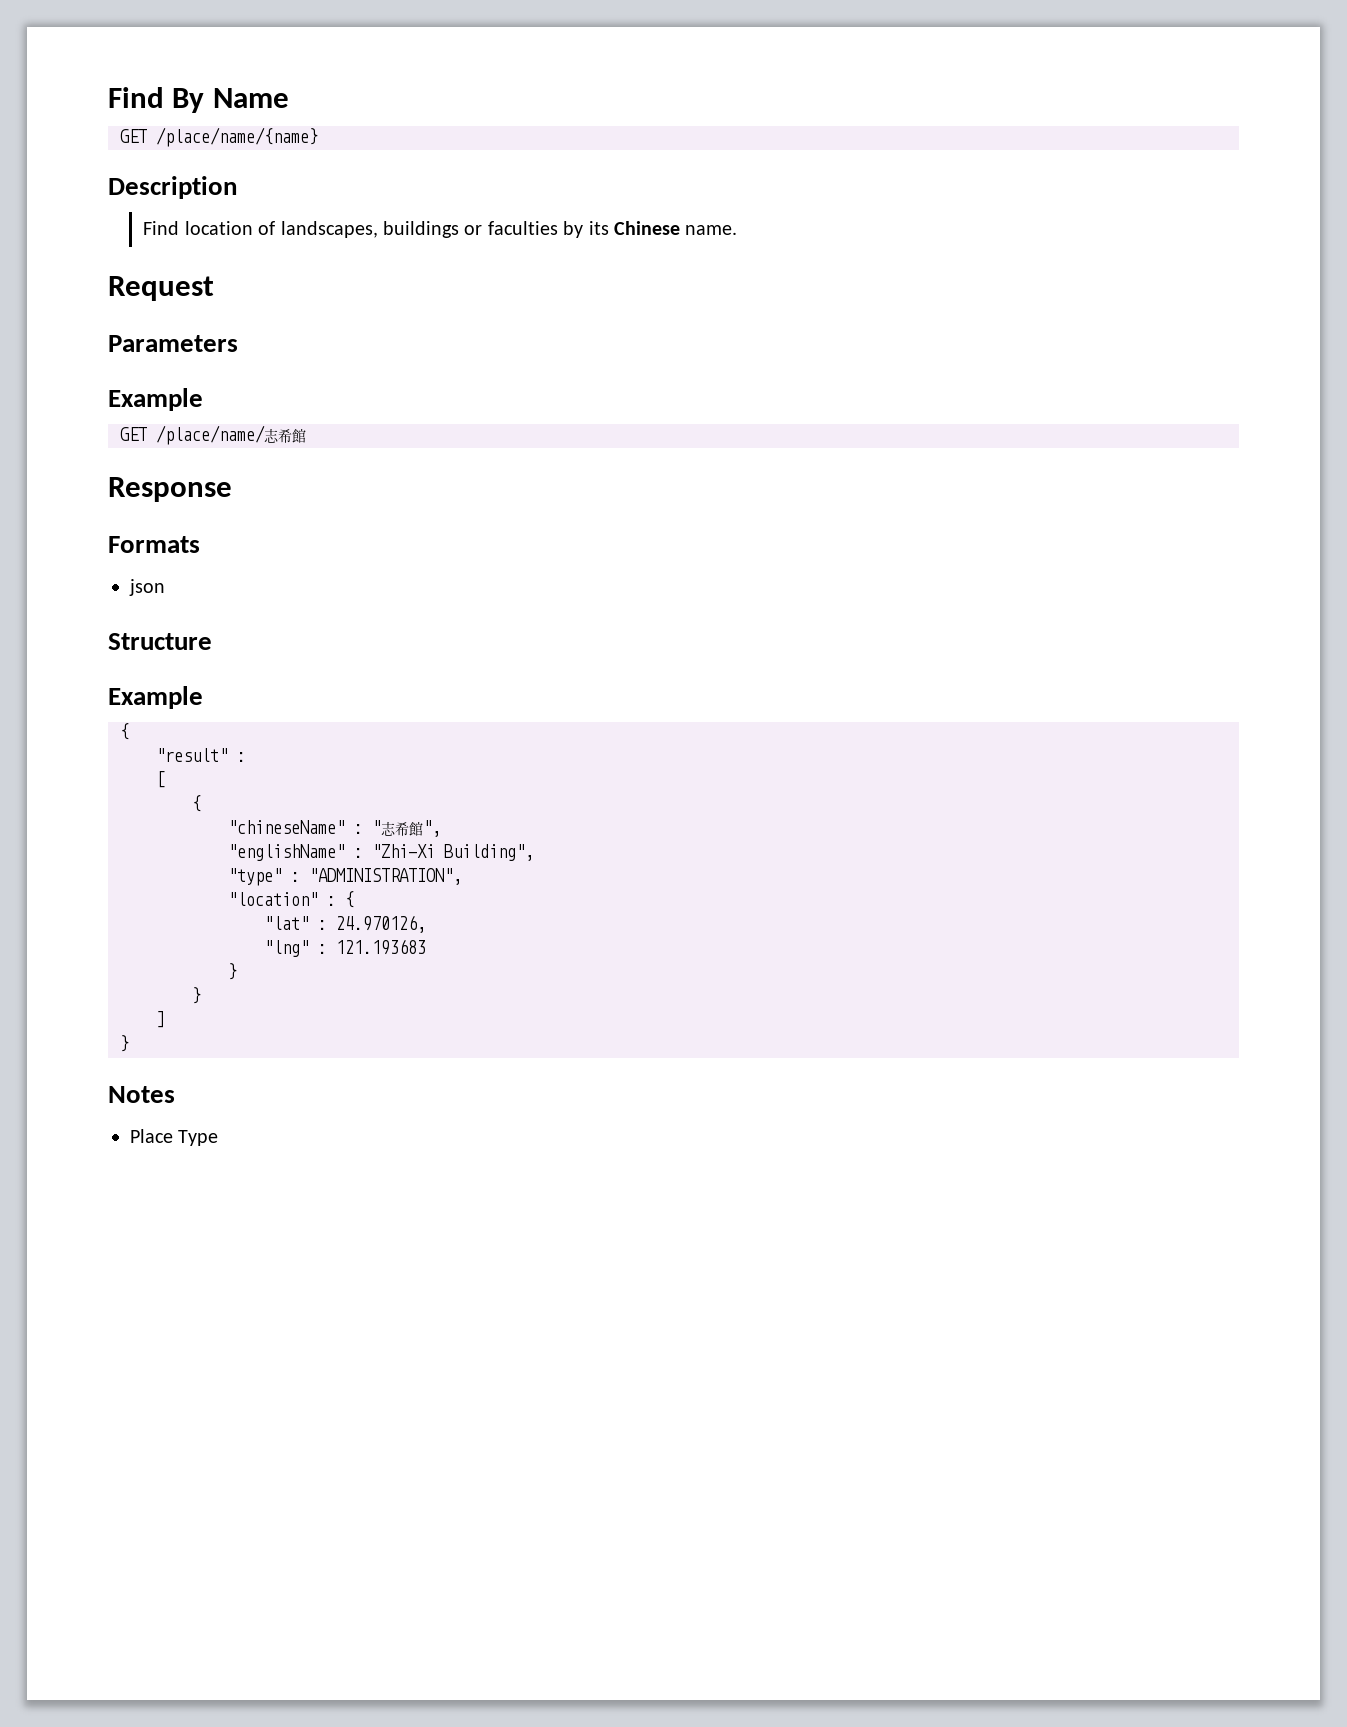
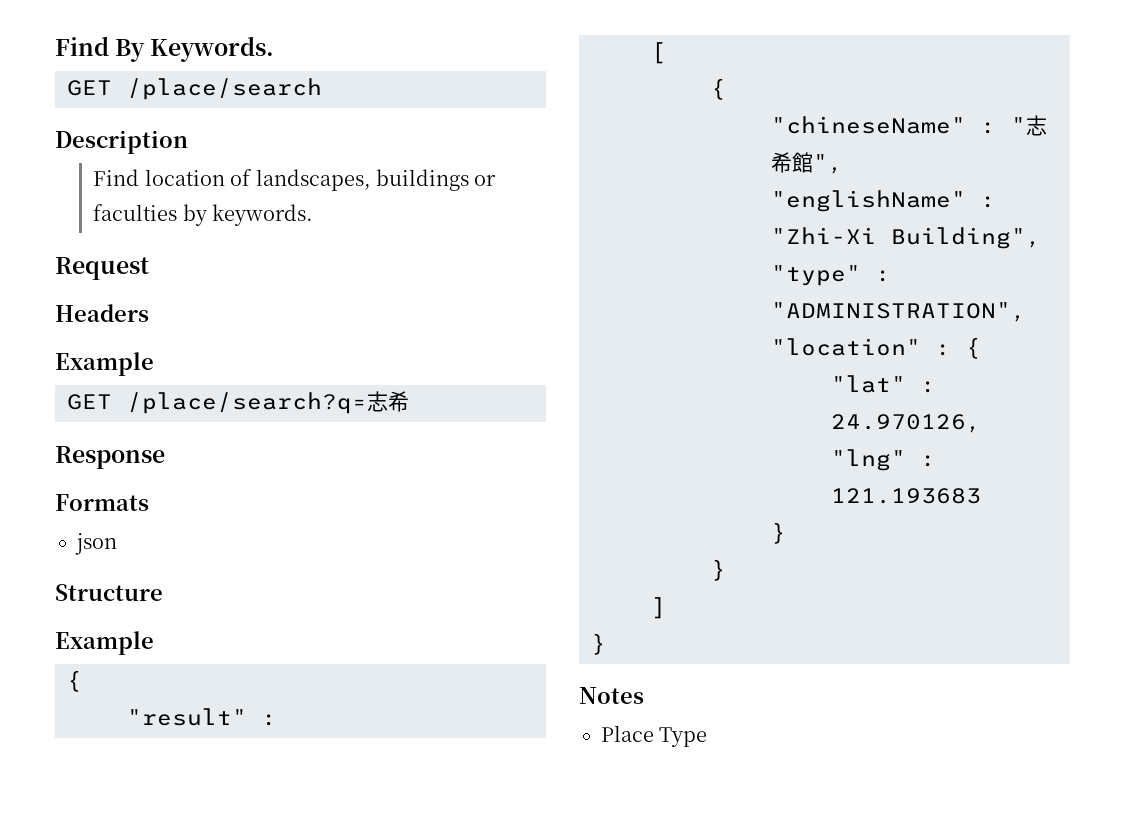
- Find By Name
- GET /place/name/{name}
+ Find By Keywords.
+ GET /place/search
- Find location of landscapes, buildings or faculties by its Chinese name.
+ Find location of landscapes, buildings or faculties by keywords.
- Parameters
+ Headers
- GET /place/name/志希館
+ GET /place/search?q=志希

